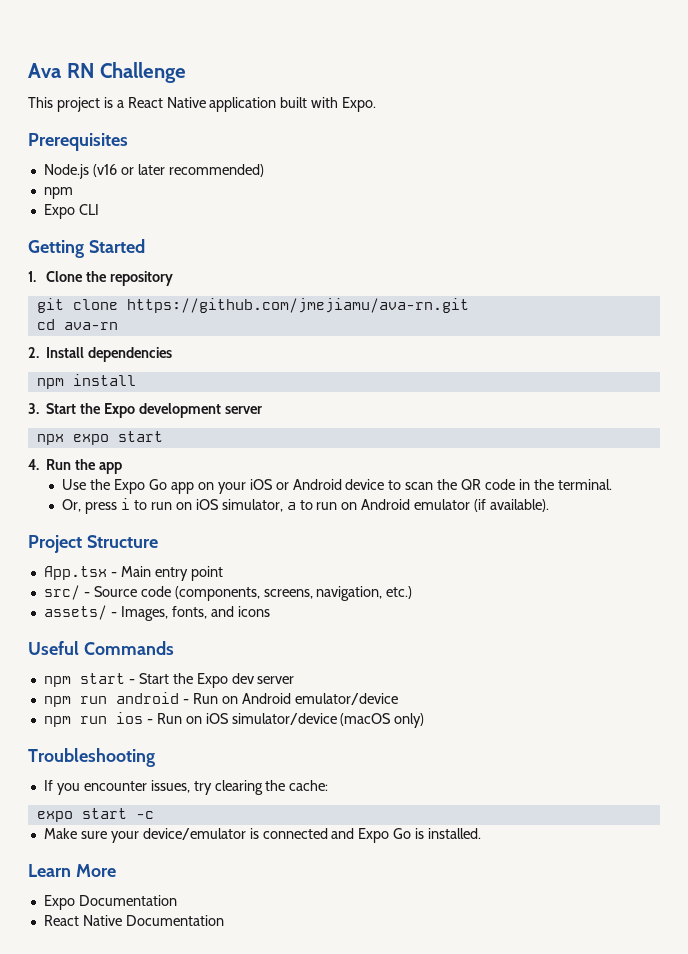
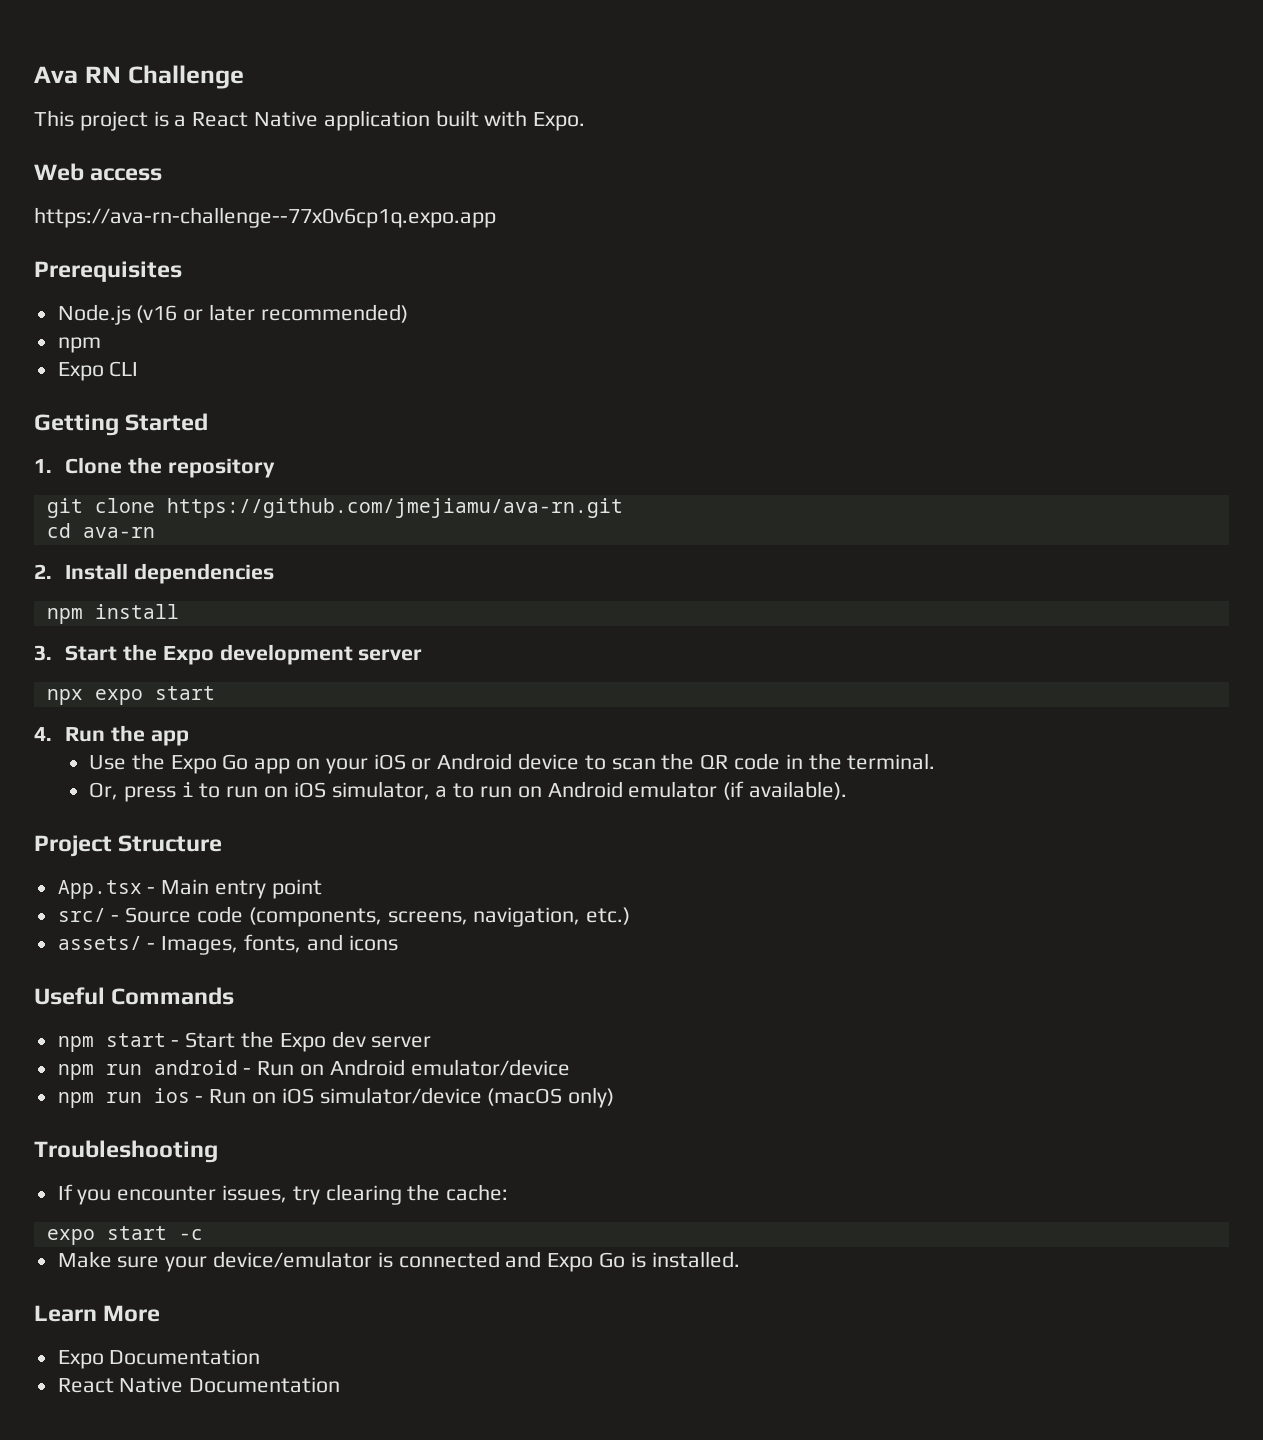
+ Web access
+ https://ava-rn-challenge--77x0v6cp1q.expo.app

